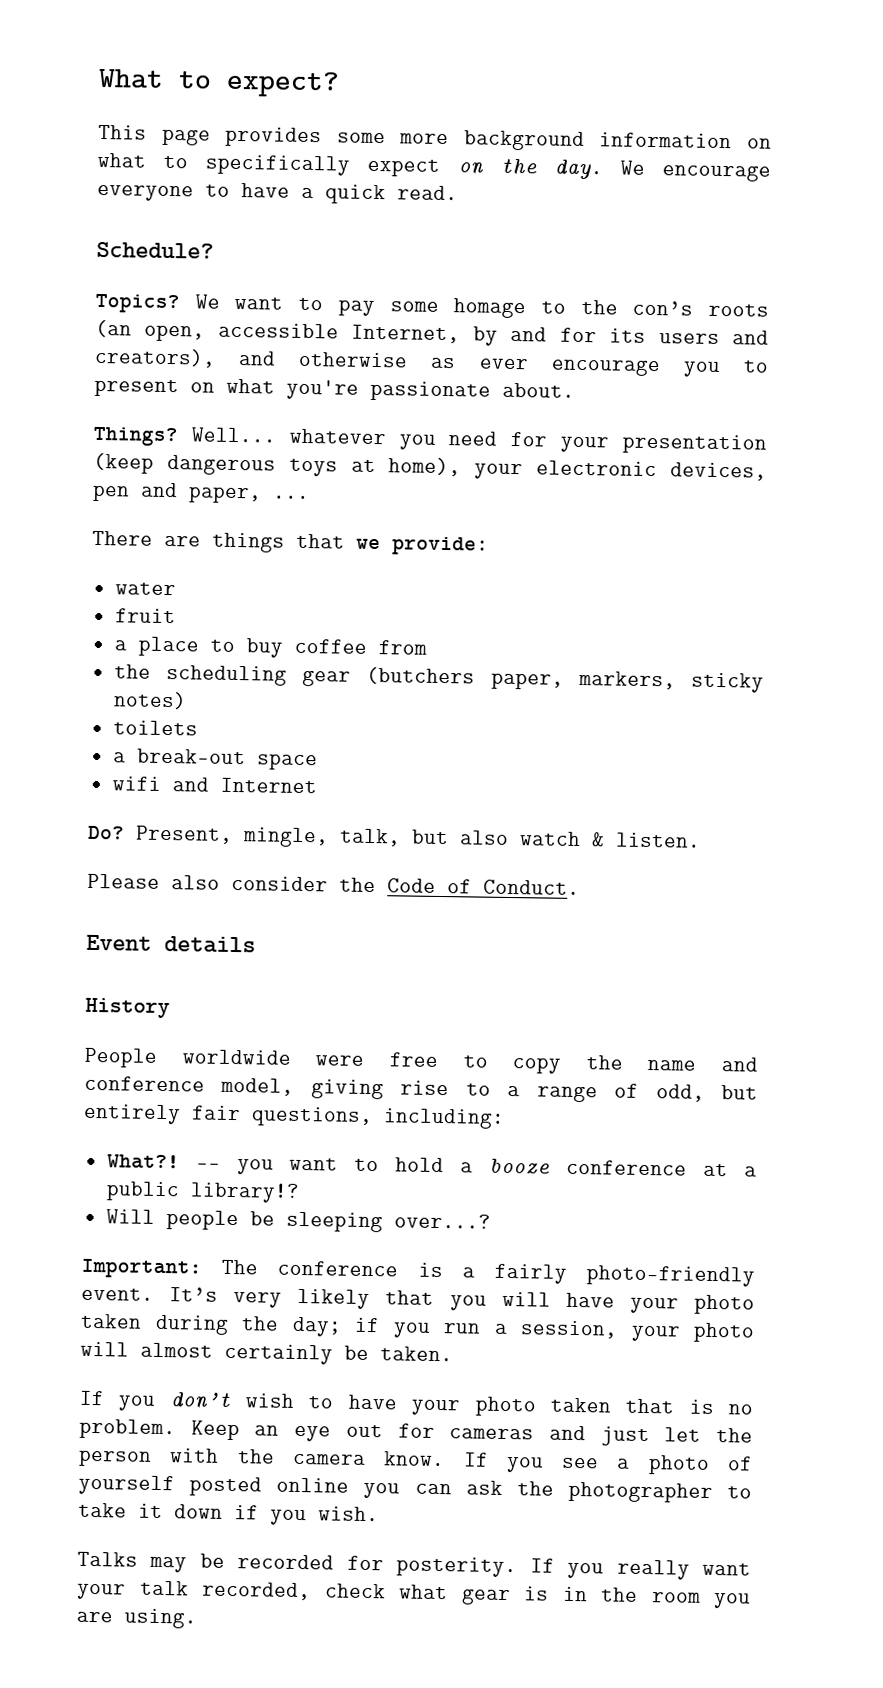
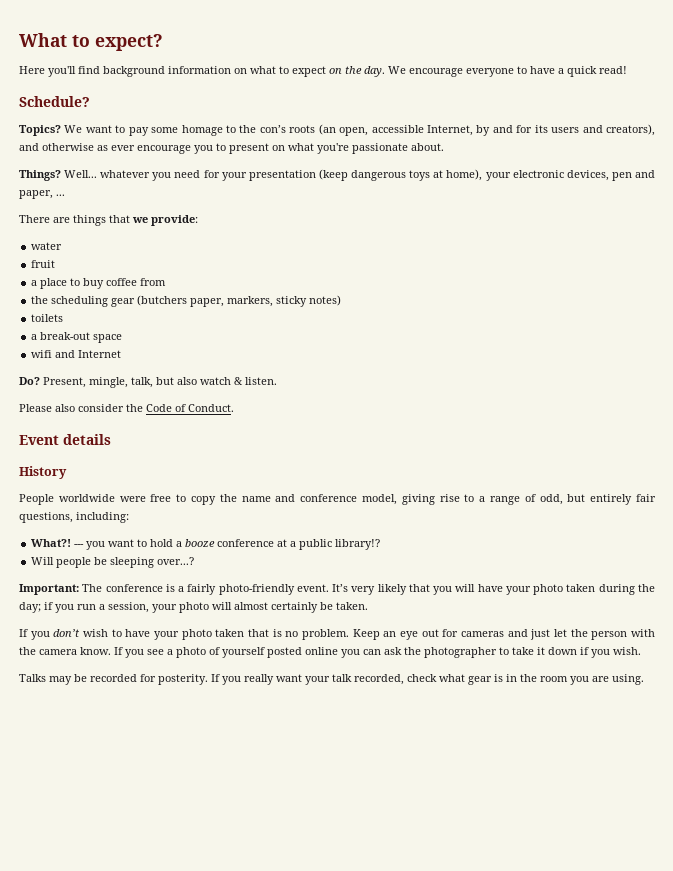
- This page provides some more background information on what to specifically expect on the day.
+ Here you'll find background information on what to expect on the day.
- We encourage everyone to have a quick read.
+ We encourage everyone to have a quick read!
- -- you want to hold a booze conference at a public library!?
+ --- you want to hold a booze conference at a public library!?

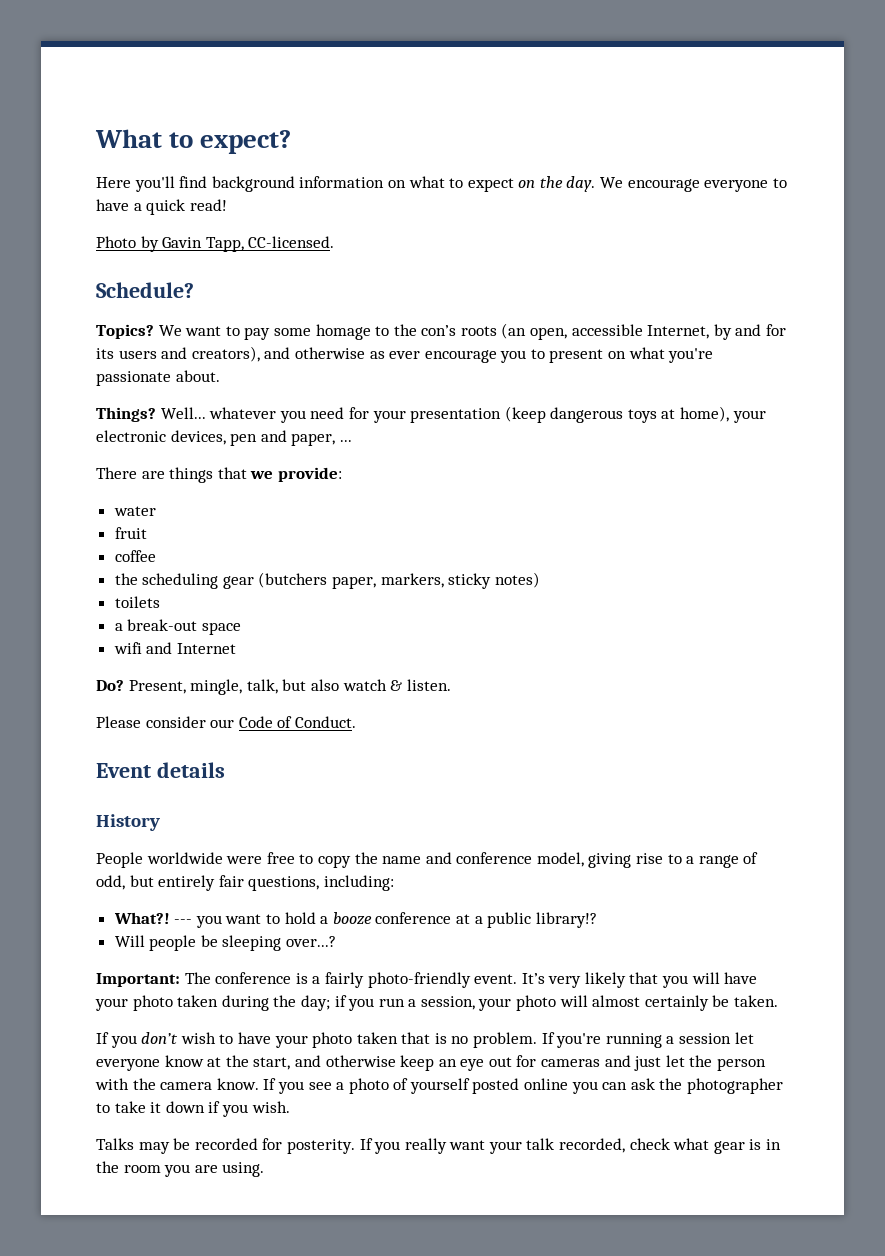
+ Photo by Gavin Tapp, CC-licensed.
- a place to buy coffee from
+ coffee
- Please also consider the Code of Conduct.
+ Please consider our Code of Conduct.
- Keep an eye out for cameras and just let the person with the camera know.
+ If you're running a session let everyone know at the start, and otherwise keep an eye out for cameras and just let the person with the camera know.

